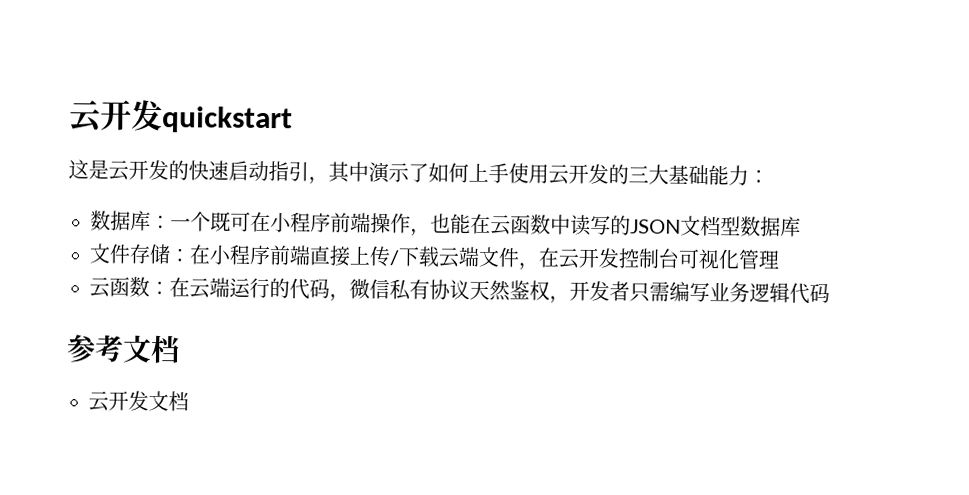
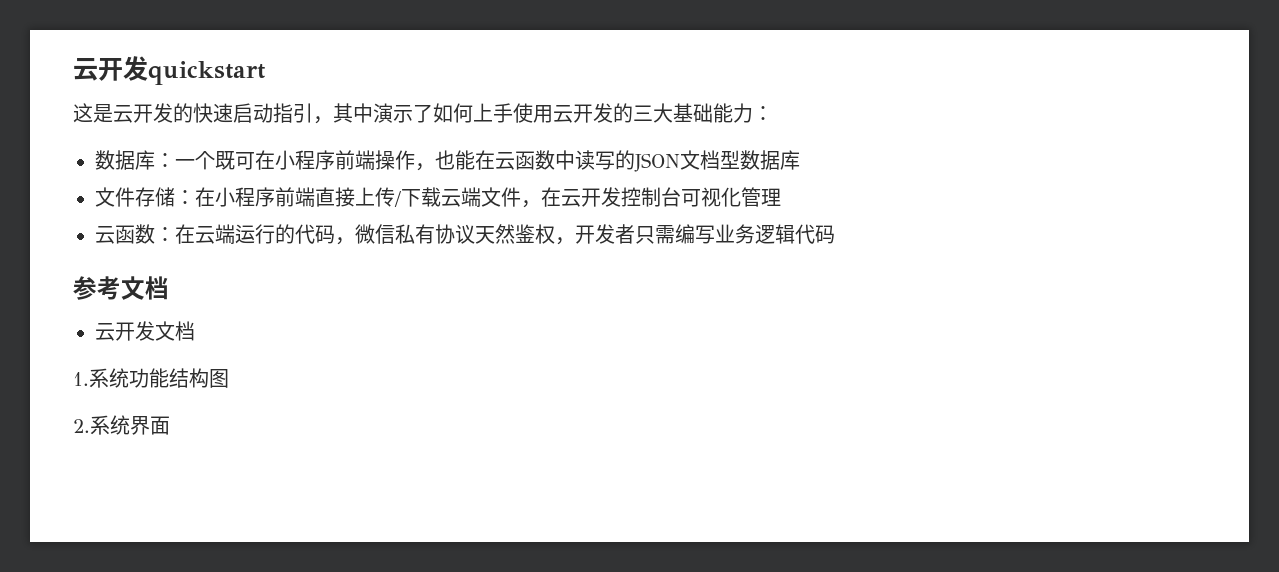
+ 1.系统功能结构图
+ 2.系统界面

